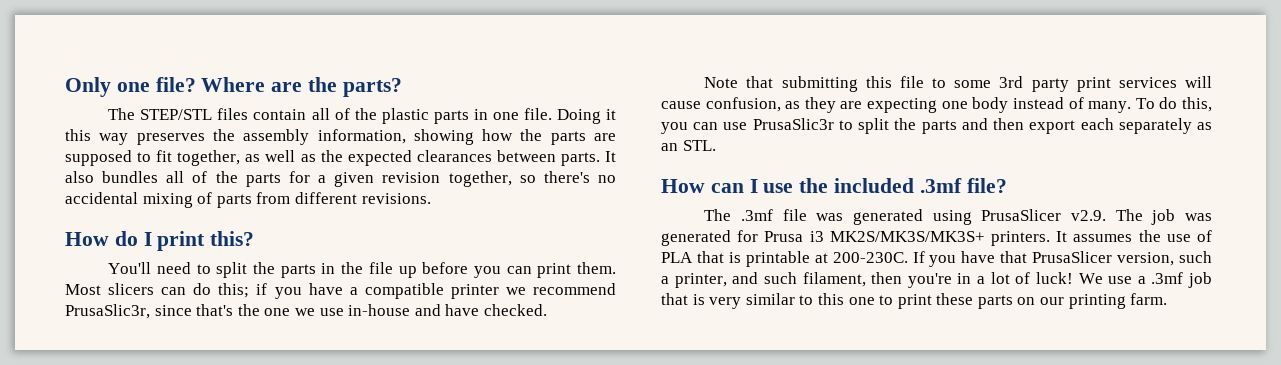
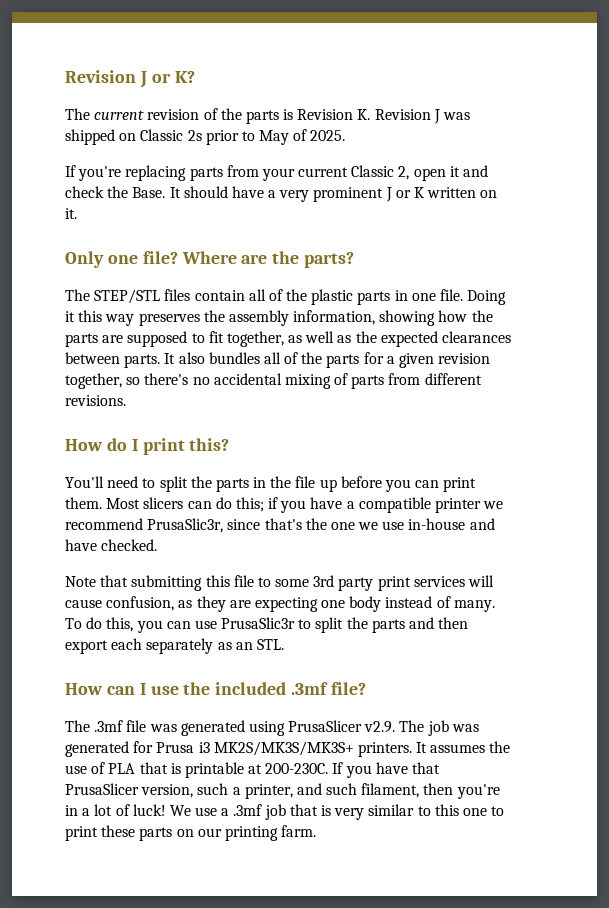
+ Revision J or K?
+ The current revision of the parts is Revision K. Revision J was shipped on Classic 2s prior to May of 2025.
+ If you're replacing parts from your current Classic 2, open it and check the Base. It should have a very prominent J or K written on it.

